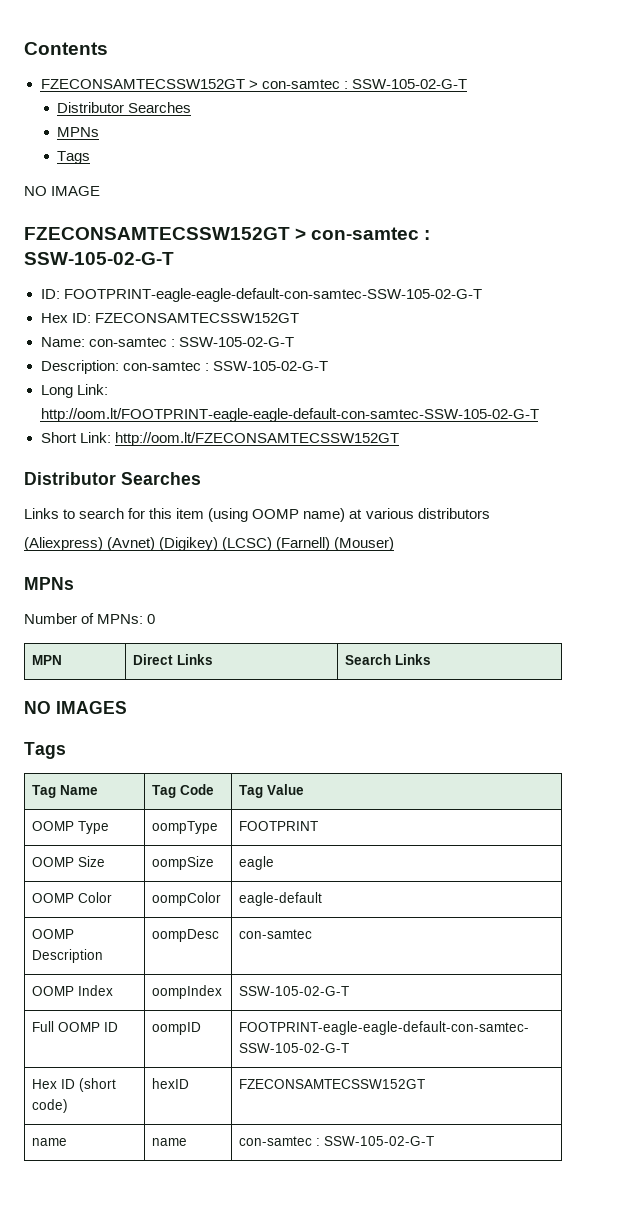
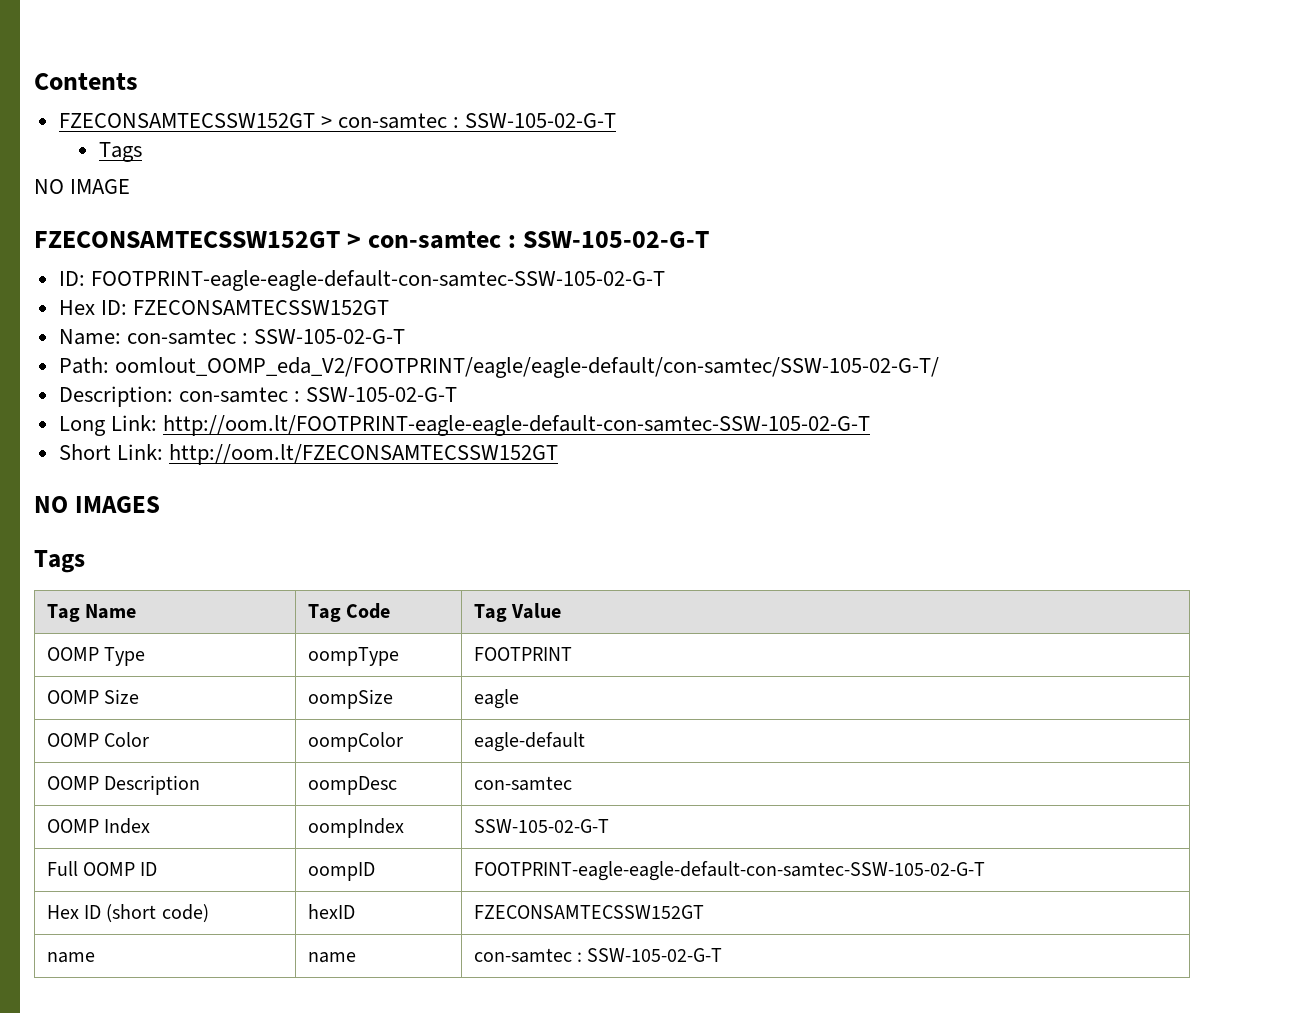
  Contents
  FZECONSAMTECSSW152GT > con-samtec : SSW-105-02-G-T
- Distributor Searches
- MPNs
+ Path: oomlout_OOMP_eda_V2/FOOTPRINT/eagle/eagle-default/con-samtec/SSW-105-02-G-T/
  Short Link: http://oom.lt/FZECONSAMTECSSW152GT
- Distributor Searches
- Links to search for this item (using OOMP name) at various distributors
- (Aliexpress) (Avnet) (Digikey) (LCSC) (Farnell) (Mouser)
- MPNs
- Number of MPNs: 0
- MPN | Direct Links | Search Links

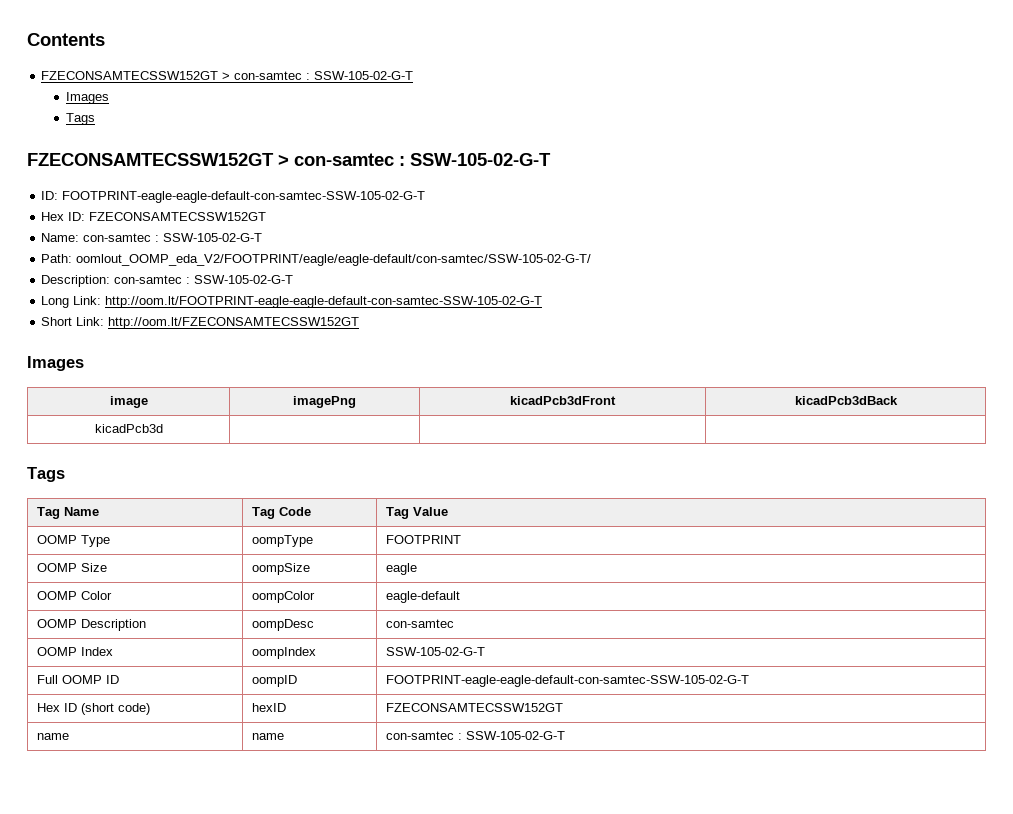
  Contents
  FZECONSAMTECSSW152GT > con-samtec : SSW-105-02-G-T
+ Images
  Tags
- NO IMAGE
  Short Link: http://oom.lt/FZECONSAMTECSSW152GT
- NO IMAGES
+ Images
+ image | imagePng | kicadPcb3dFront | kicadPcb3dBack
+ kicadPcb3d | | |

